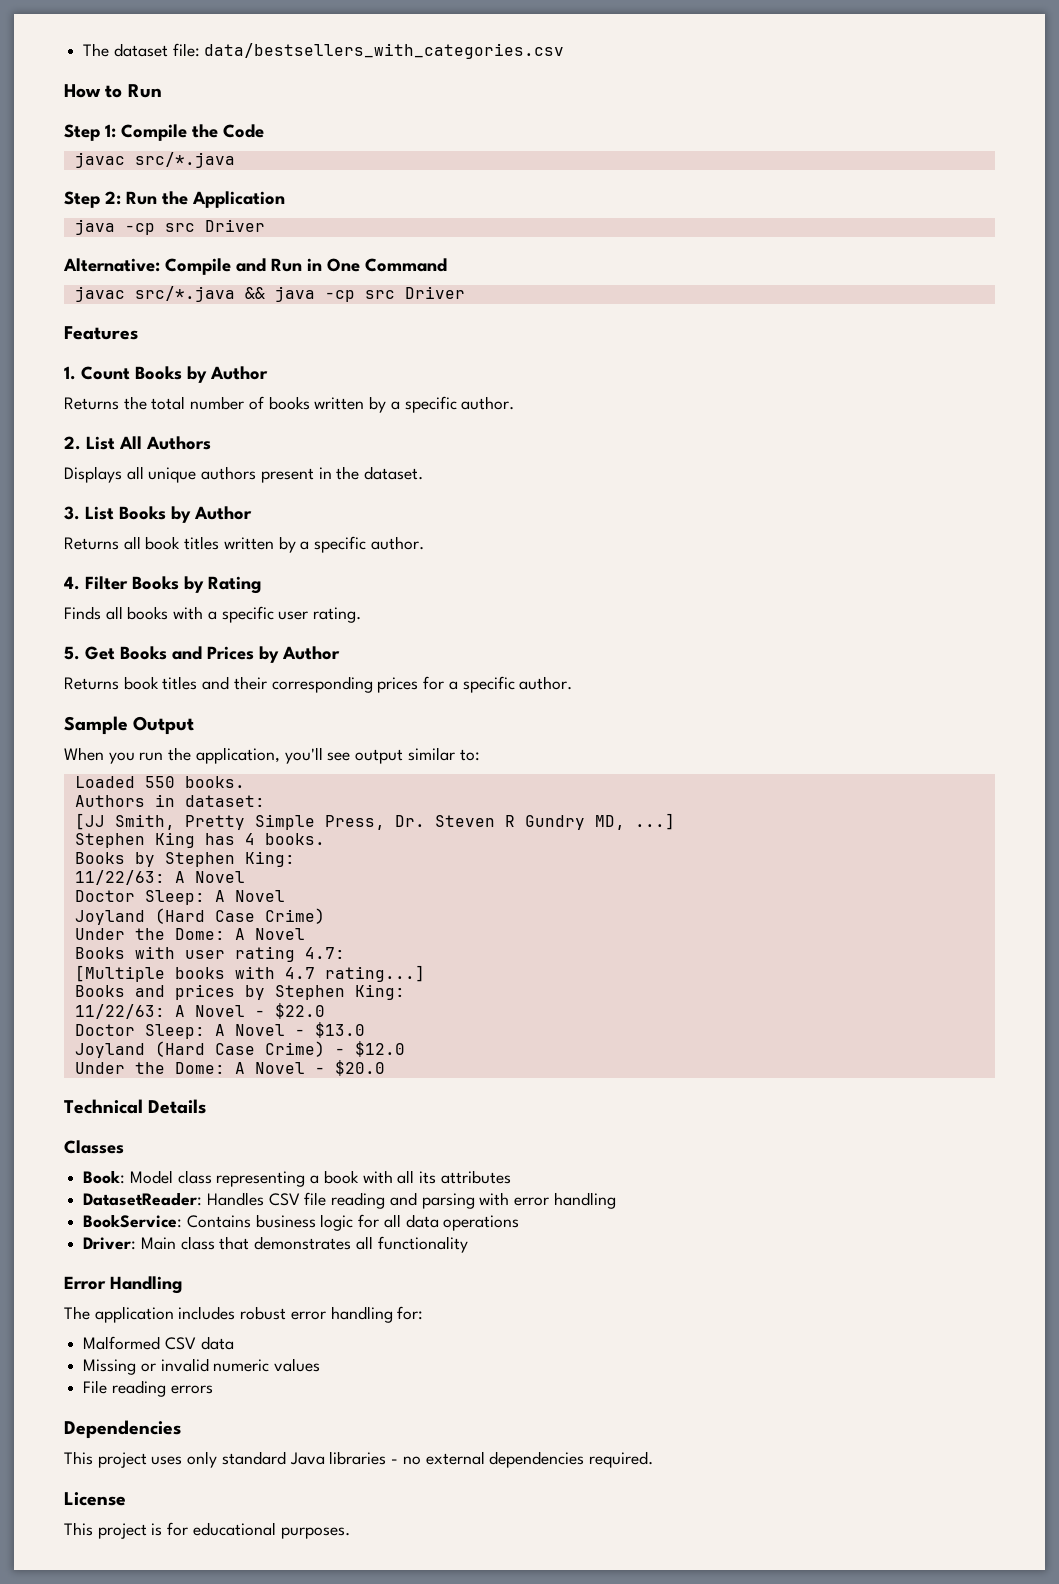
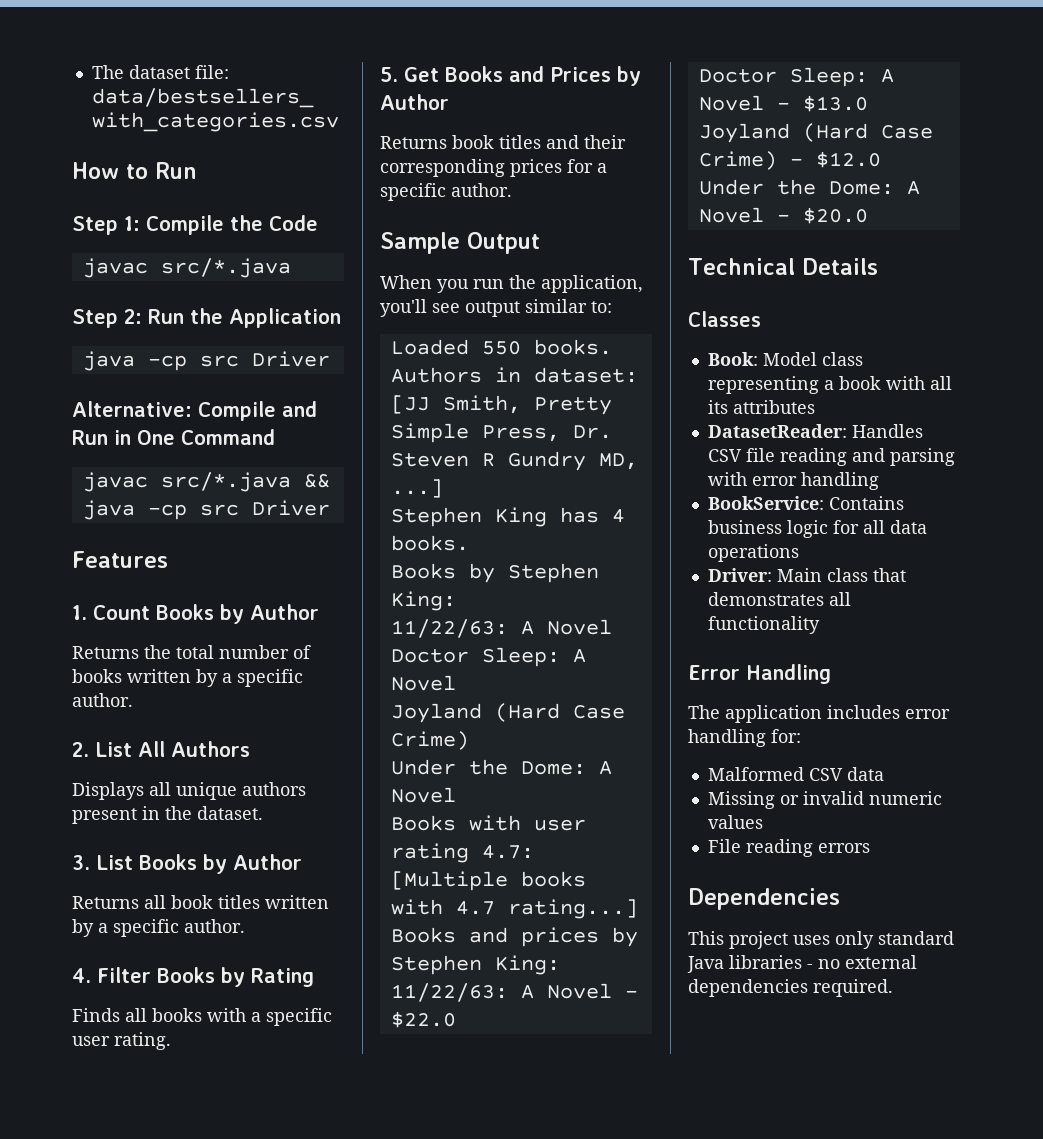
- The application includes robust error handling for:
+ The application includes error handling for:
- License
- This project is for educational purposes.

